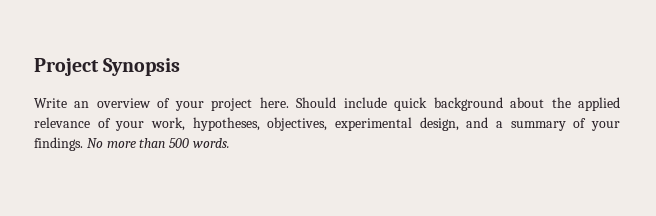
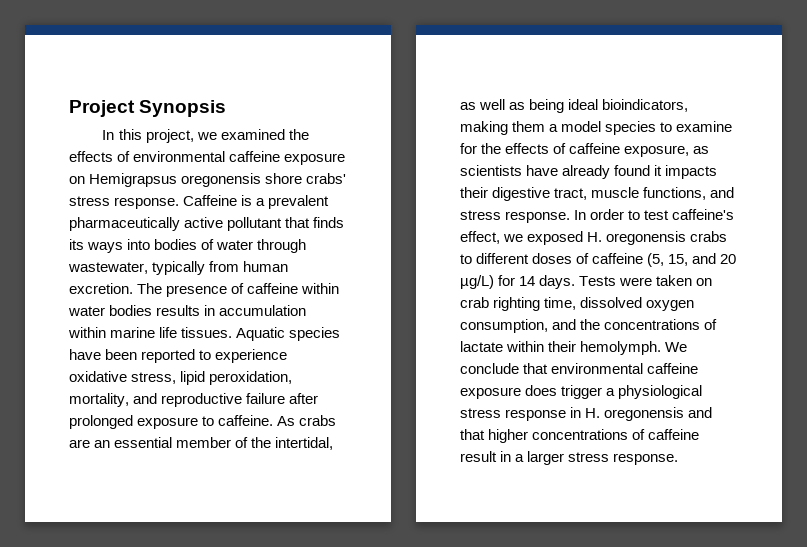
- Write an overview of your project here. Should include quick background about the applied relevance of your work, hypotheses, objectives, experimental design, and a summary of your findings. No more than 500 words.
+ In this project, we examined the effects of environmental caffeine exposure on Hemigrapsus oregonensis shore crabs' stress response. Caffeine is a prevalent pharmaceutically active pollutant that finds its ways into bodies of water through wastewater, typically from human excretion. The presence of caffeine within water bodies results in accumulation within marine life tissues. Aquatic species have been reported to experience oxidative stress, lipid peroxidation, mortality, and reproductive failure after prolonged exposure to caffeine. As crabs are an essential member of the intertidal, as well as being ideal bioindicators, making them a model species to examine for the effects of caffeine exposure, as scientists have already found it impacts their digestive tract, muscle functions, and stress response. In order to test caffeine's effect, we exposed H. oregonensis crabs to different doses of caffeine (5, 15, and 20 µg/L) for 14 days. Tests were taken on crab righting time, dissolved oxygen consumption, and the concentrations of lactate within their hemolymph. We conclude that environmental caffeine exposure does trigger a physiological stress response in H. oregonensis and that higher concentrations of caffeine result in a larger stress response.

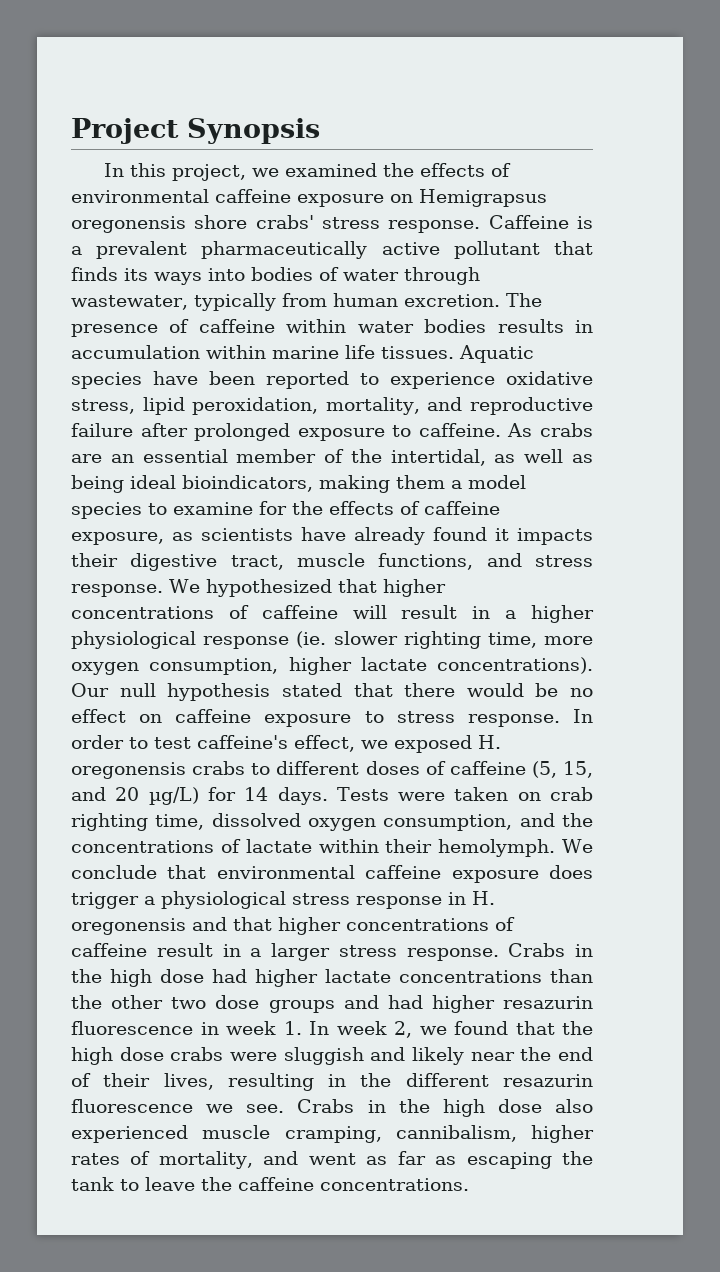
+ We hypothesized that higher concentrations of caffeine will result in a higher physiological response (ie. slower righting time, more oxygen consumption, higher lactate concentrations). Our null hypothesis stated that there would be no effect on caffeine exposure to stress response.
+ Crabs in the high dose had higher lactate concentrations than the other two dose groups and had higher resazurin fluorescence in week 1. In week 2, we found that the high dose crabs were sluggish and likely near the end of their lives, resulting in the different resazurin fluorescence we see. Crabs in the high dose also experienced muscle cramping, cannibalism, higher rates of mortality, and went as far as escaping the tank to leave the caffeine concentrations.

